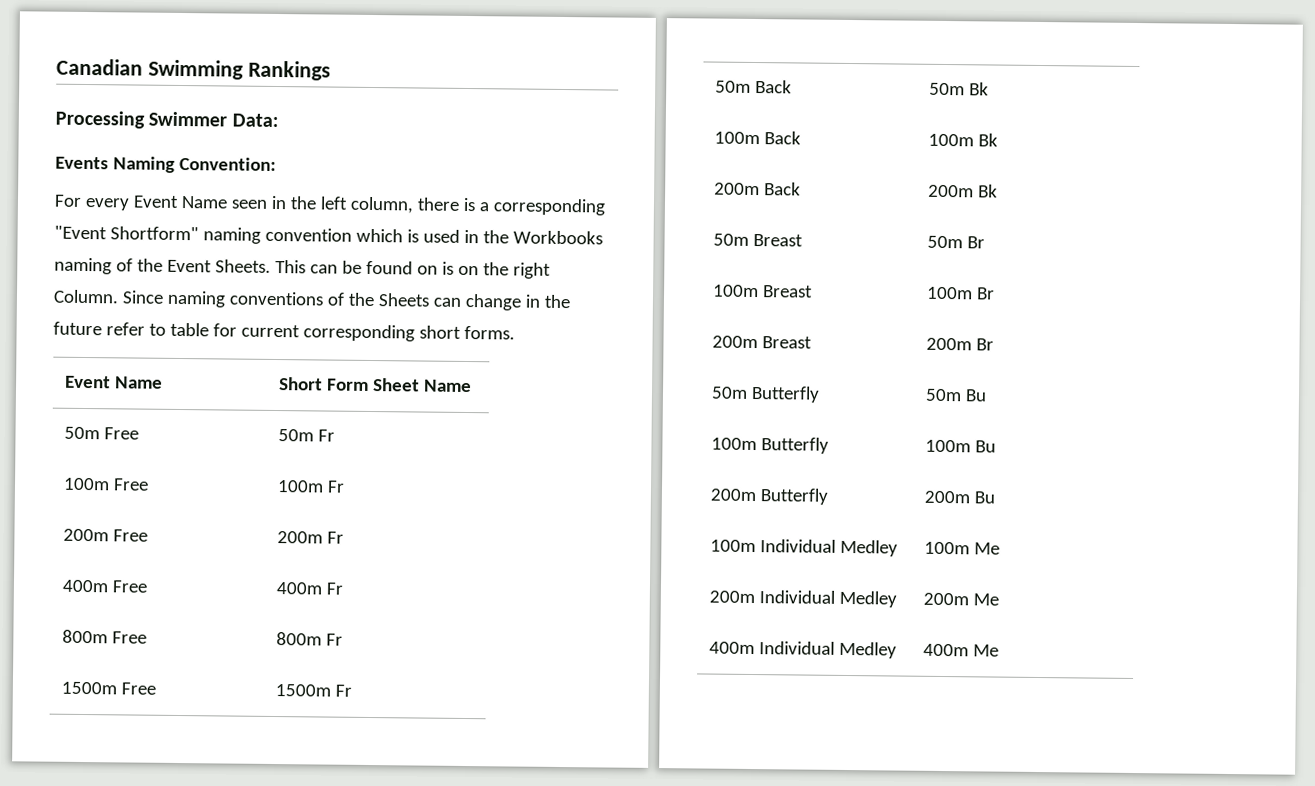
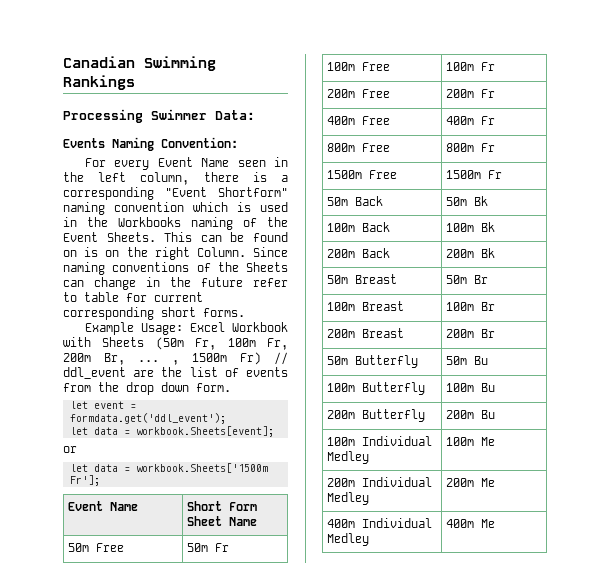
+ Example Usage: Excel Workbook with Sheets (50m Fr, 100m Fr, 200m Br, ... , 1500m Fr) // ddl_event are the list of events from the drop down form.
+ let event = formdata.get('ddl_event');
+ let data = workbook.Sheets[event];
+ or
+ let data = workbook.Sheets['1500m Fr'];

